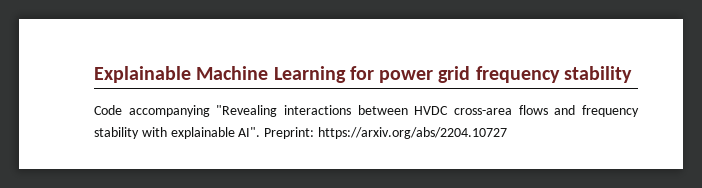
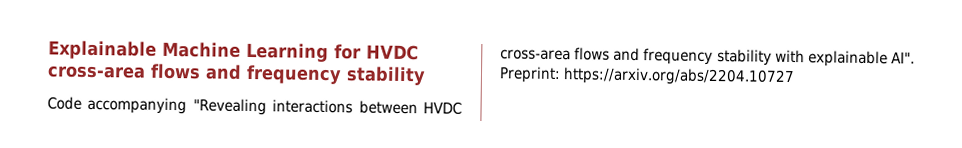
- Explainable Machine Learning for power grid frequency stability
+ Explainable Machine Learning for HVDC cross-area flows and frequency stability

